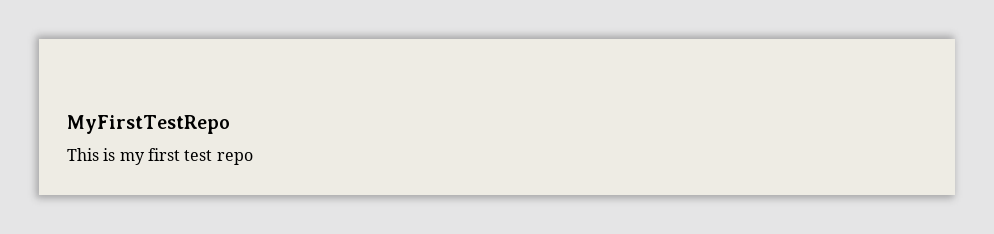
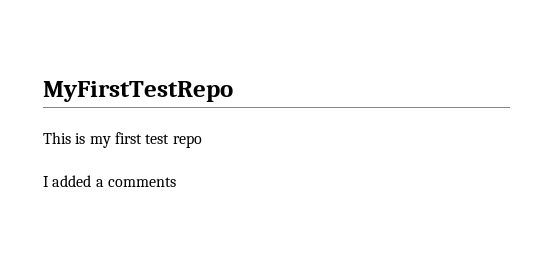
+ I added a comments

